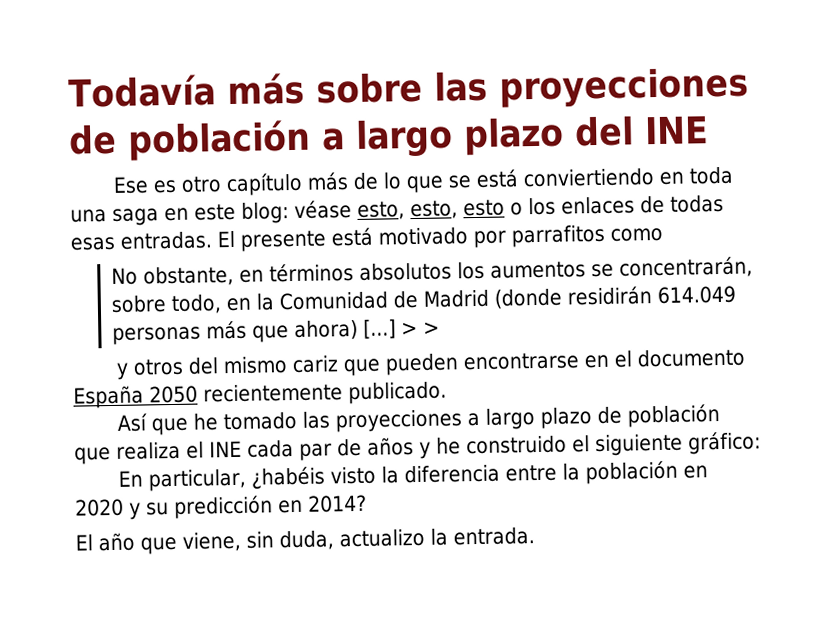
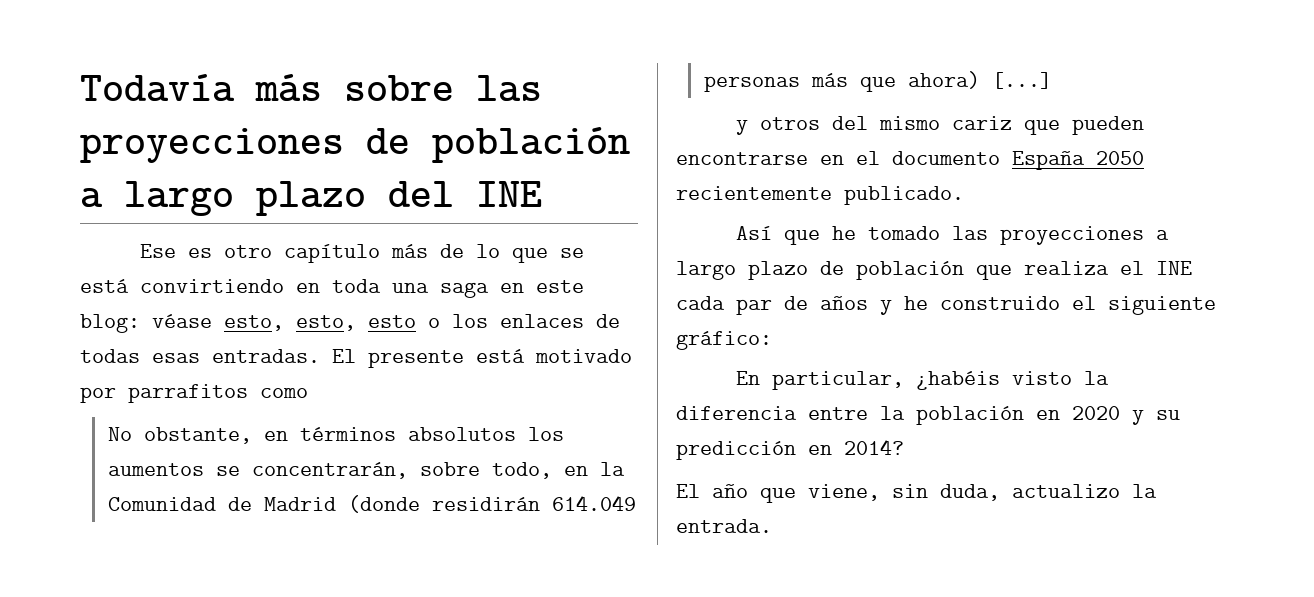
- Ese es otro capítulo más de lo que se está conviertiendo en toda una saga en este blog: véase esto, esto, esto o los enlaces de todas esas entradas.
+ Ese es otro capítulo más de lo que se está convirtiendo en toda una saga en este blog: véase esto, esto, esto o los enlaces de todas esas entradas.
- > >

